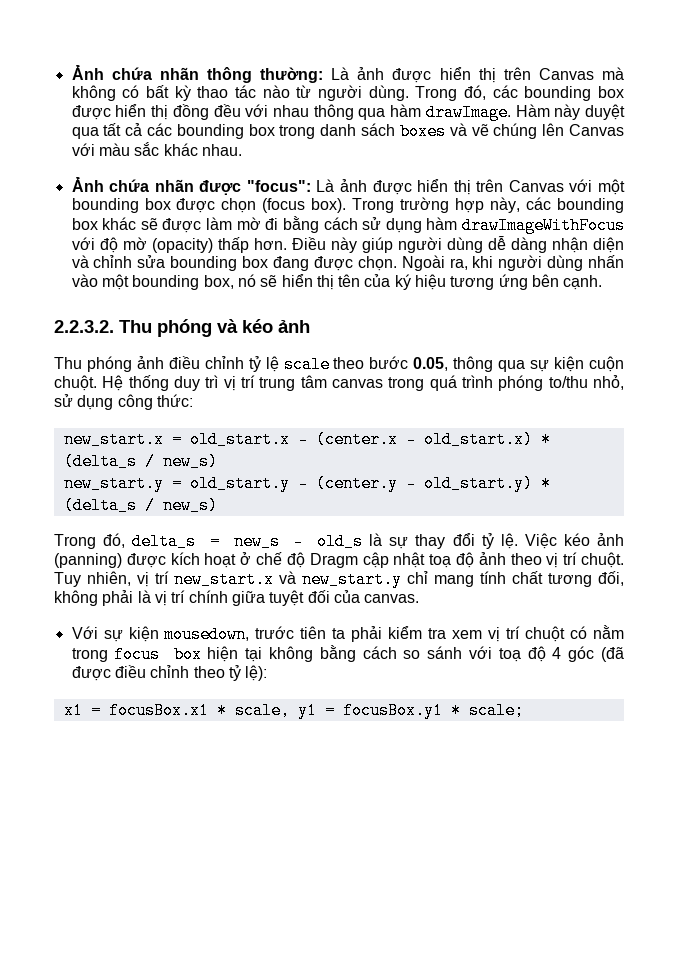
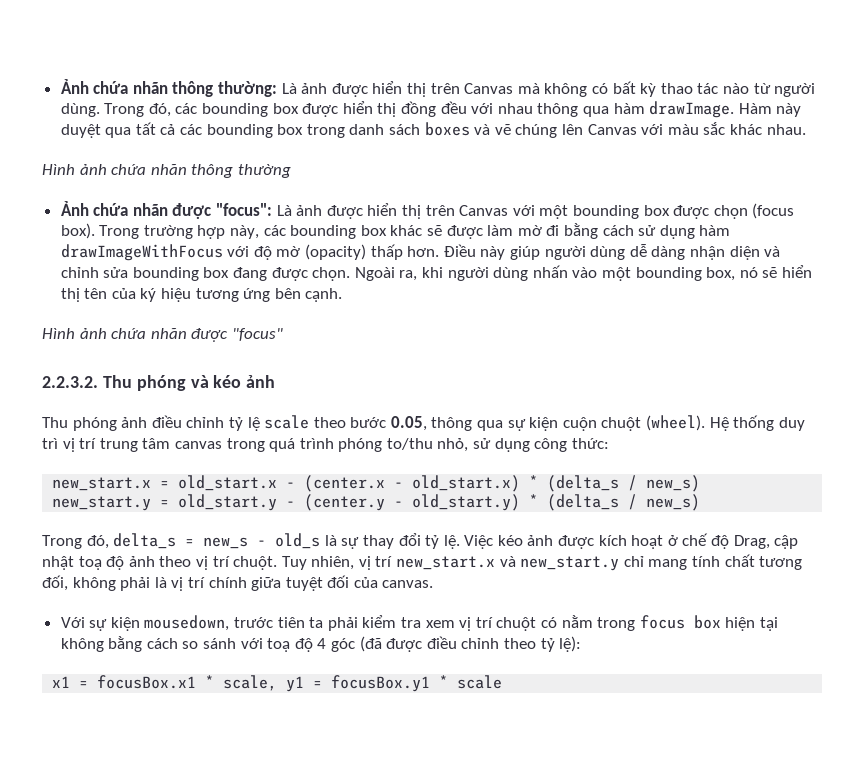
+ Hình ảnh chứa nhãn thông thường
+ Hình ảnh chứa nhãn được "focus"
- Thu phóng ảnh điều chỉnh tỷ lệ scale theo bước 0.05, thông qua sự kiện cuộn chuột.
+ Thu phóng ảnh điều chỉnh tỷ lệ scale theo bước 0.05, thông qua sự kiện cuộn chuột (wheel).
- Việc kéo ảnh (panning) được kích hoạt ở chế độ Dragm cập nhật toạ độ ảnh theo vị trí chuột.
+ Việc kéo ảnh được kích hoạt ở chế độ Drag, cập nhật toạ độ ảnh theo vị trí chuột.
- x1 = focusBox.x1 * scale, y1 = focusBox.y1 * scale;
+ x1 = focusBox.x1 * scale, y1 = focusBox.y1 * scale

